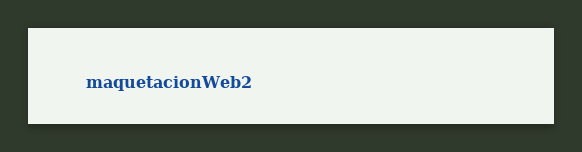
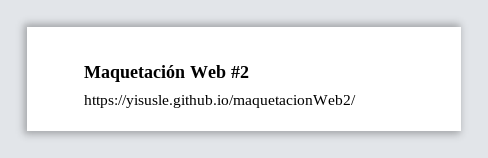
- maquetacionWeb2
+ Maquetación Web #2
+ https://yisusle.github.io/maquetacionWeb2/

